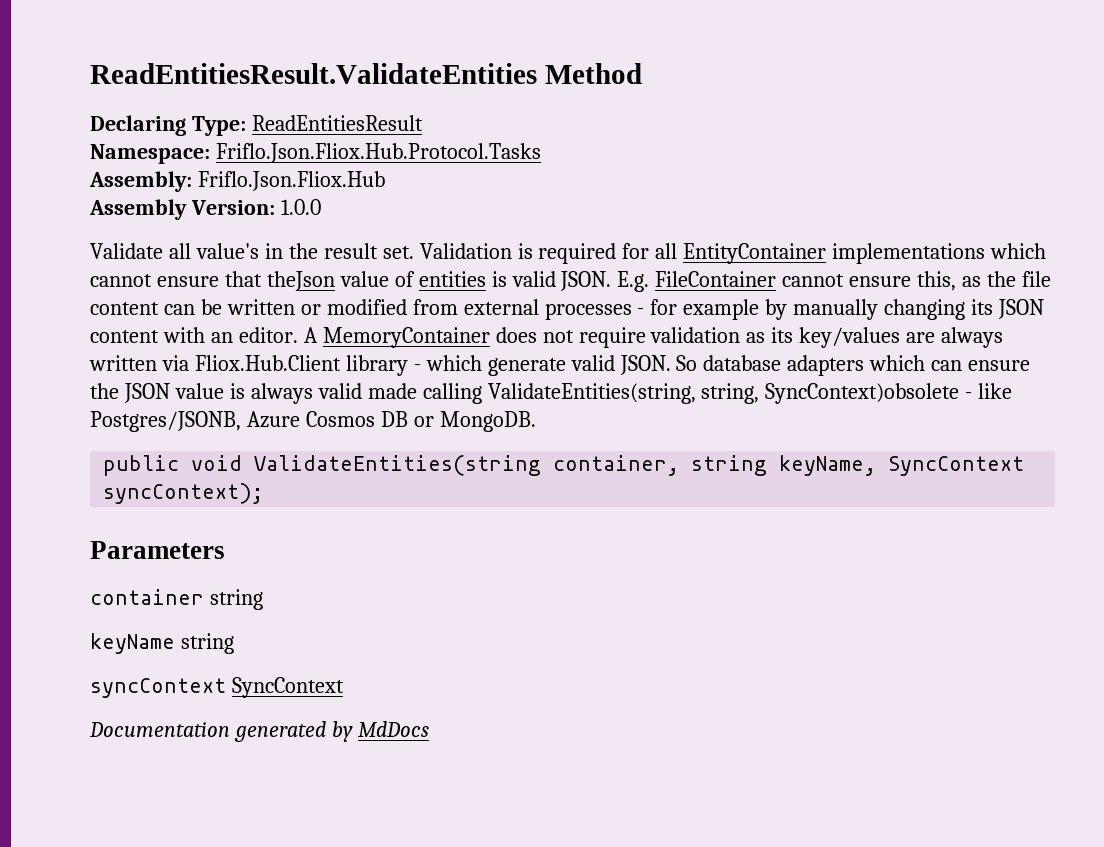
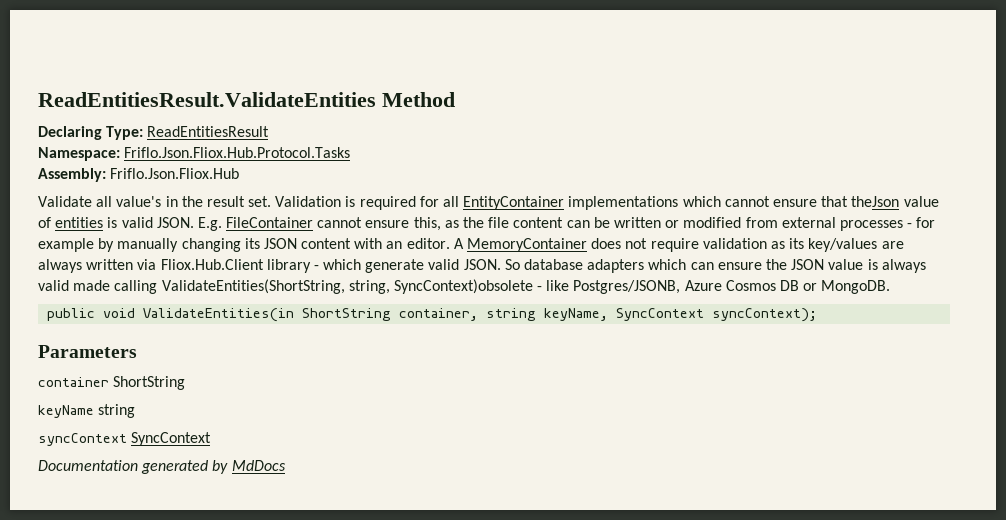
- Assembly Version: 1.0.0
- So database adapters which can ensure the JSON value is always valid made calling ValidateEntities(string, string, SyncContext)obsolete - like Postgres/JSONB, Azure Cosmos DB or MongoDB.
+ So database adapters which can ensure the JSON value is always valid made calling ValidateEntities(ShortString, string, SyncContext)obsolete - like Postgres/JSONB, Azure Cosmos DB or MongoDB.
- public void ValidateEntities(string container, string keyName, SyncContext syncContext);
+ public void ValidateEntities(in ShortString container, string keyName, SyncContext syncContext);
- container string
+ container ShortString

